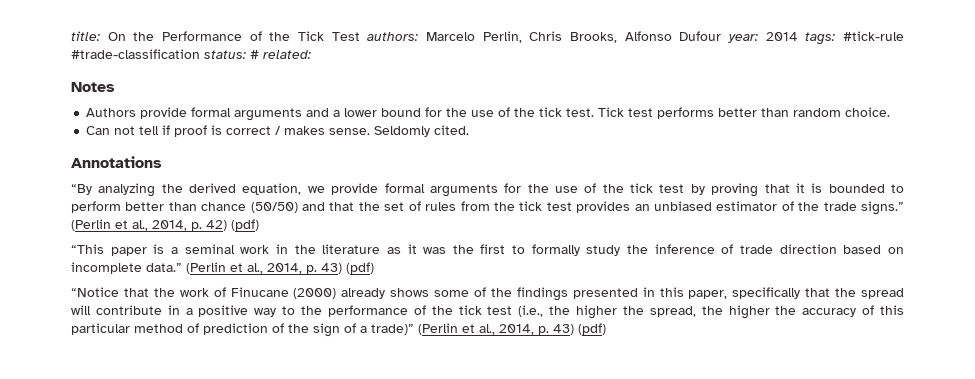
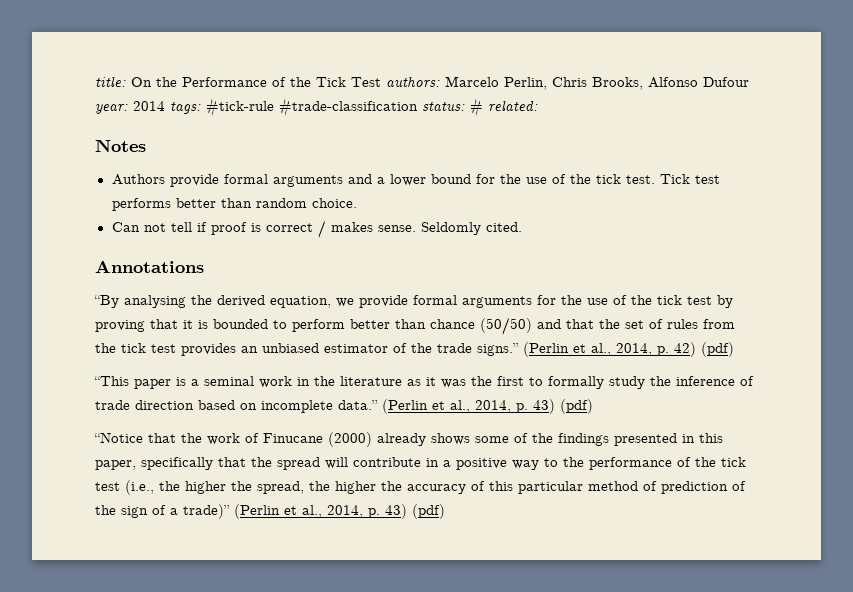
- “By analyzing the derived equation, we provide formal arguments for the use of the tick test by proving that it is bounded to perform better than chance (50/50) and that the set of rules from the tick test provides an unbiased estimator of the trade signs.”
+ “By analysing the derived equation, we provide formal arguments for the use of the tick test by proving that it is bounded to perform better than chance (50/50) and that the set of rules from the tick test provides an unbiased estimator of the trade signs.”

